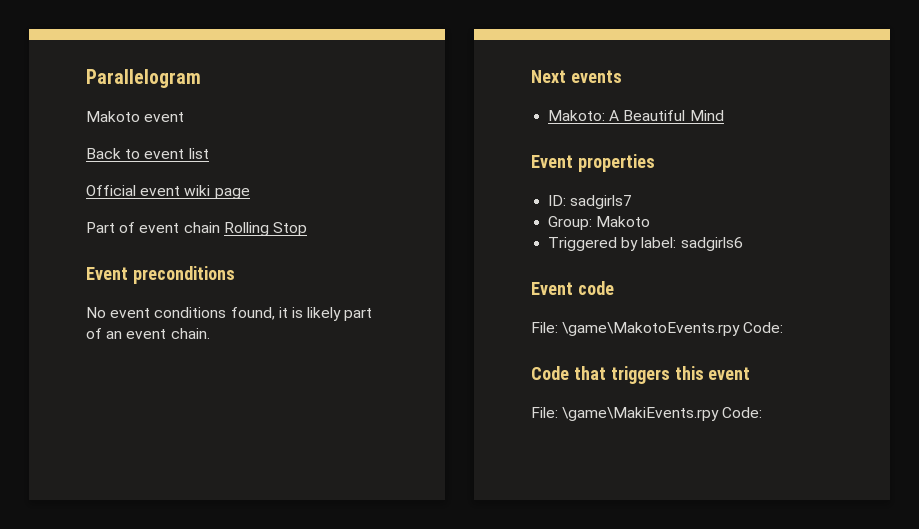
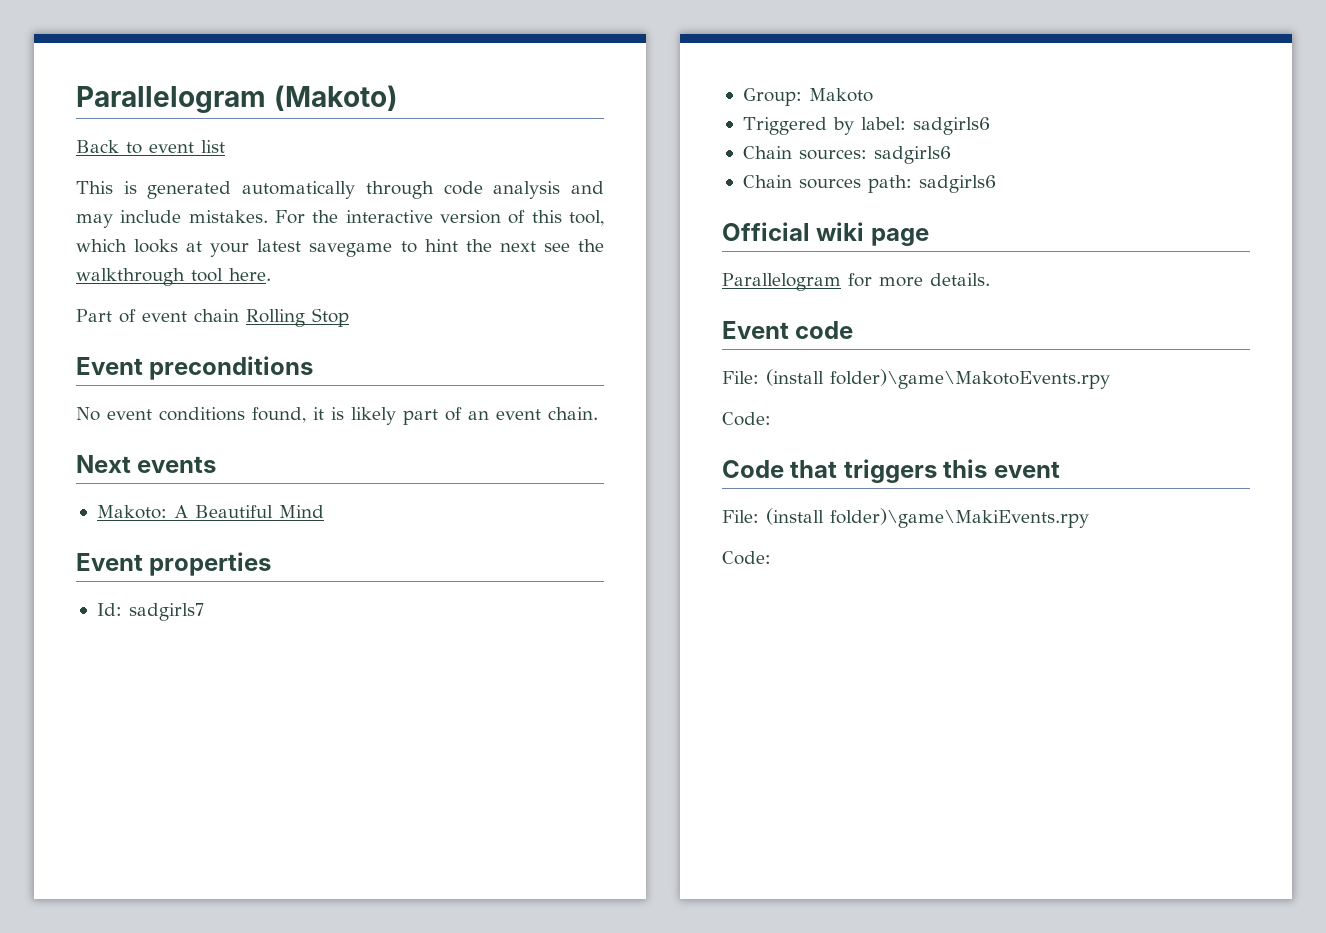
- Parallelogram
- Makoto event
+ Parallelogram (Makoto)
- Official event wiki page
+ This is generated automatically through code analysis and may include mistakes. For the interactive version of this tool, which looks at your latest savegame to hint the next see the walkthrough tool here.
- ID: sadgirls7
+ Id: sadgirls7
+ Chain sources: sadgirls6
+ Chain sources path: sadgirls6
+ Official wiki page
+ Parallelogram for more details.
- File: \game\MakotoEvents.rpy Code:
+ File: (install folder)\game\MakotoEvents.rpy
+ Code:
- File: \game\MakiEvents.rpy Code:
+ File: (install folder)\game\MakiEvents.rpy
+ Code:

